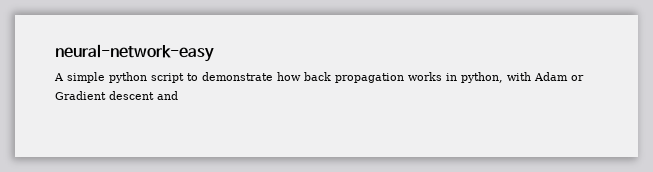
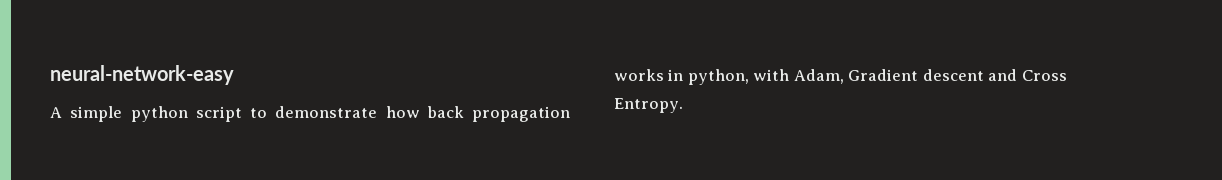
- A simple python script to demonstrate how back propagation works in python, with Adam or Gradient descent and
+ A simple python script to demonstrate how back propagation works in python, with Adam, Gradient descent and Cross Entropy.

